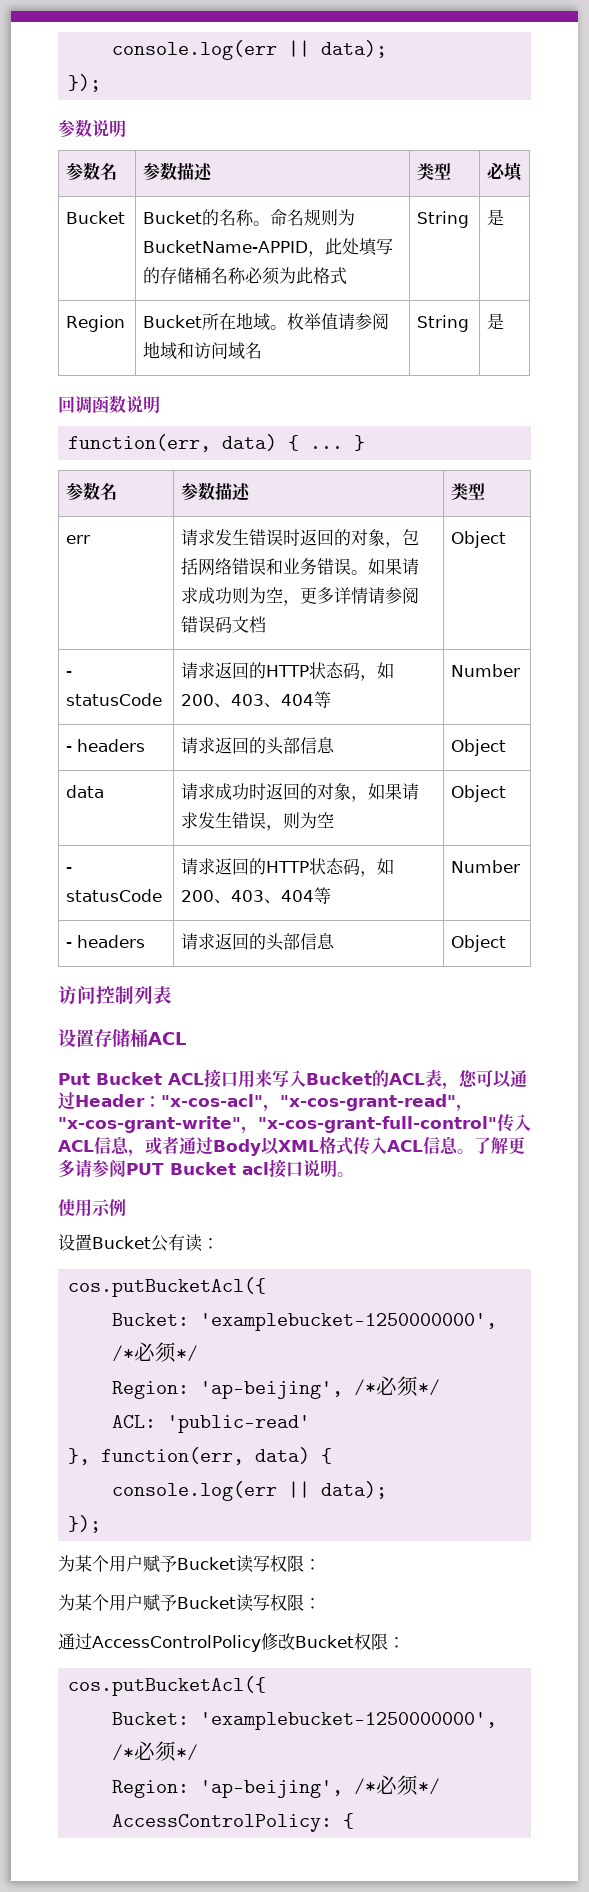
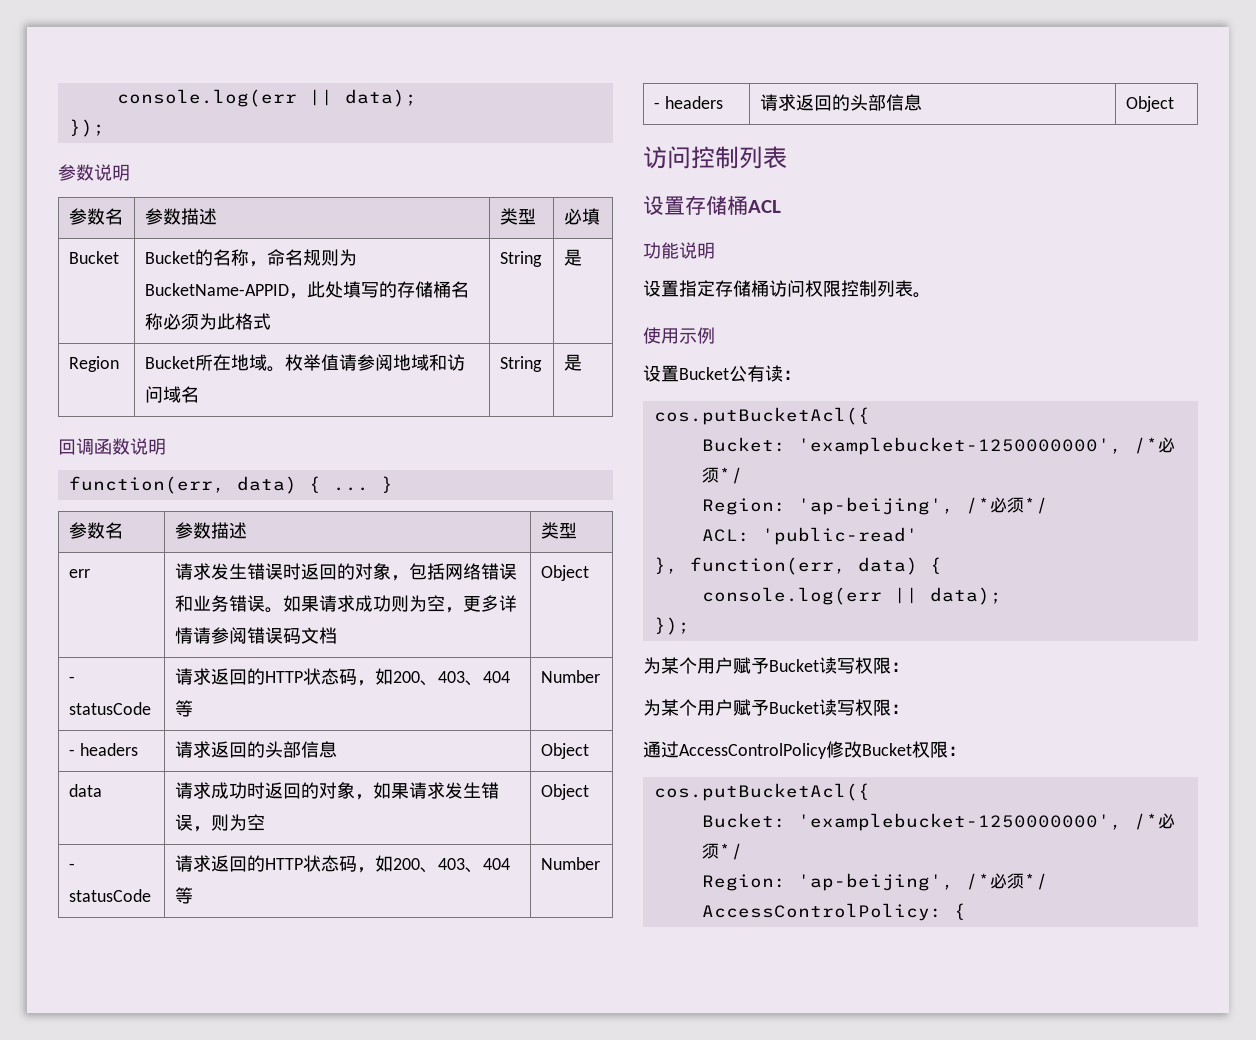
- Bucket | Bucket的名称。命名规则为BucketName-APPID，此处填写的存储桶名称必须为此格式 | String | 是
+ Bucket | Bucket的名称，命名规则为BucketName-APPID，此处填写的存储桶名称必须为此格式 | String | 是
- Put Bucket ACL接口用来写入Bucket的ACL表，您可以通过Header："x-cos-acl"，"x-cos-grant-read"，"x-cos-grant-write"，"x-cos-grant-full-control"传入ACL信息，或者通过Body以XML格式传入ACL信息。了解更多请参阅PUT Bucket acl接口说明。
+ 功能说明
+ 设置指定存储桶访问权限控制列表。

